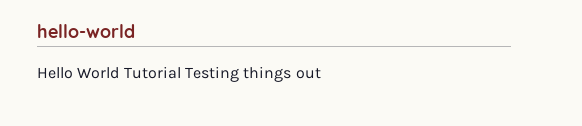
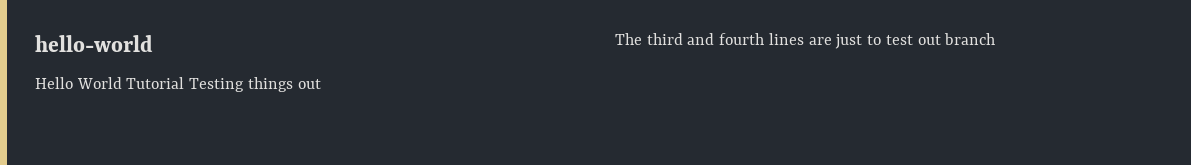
+ The third and fourth lines are just to test out branch

